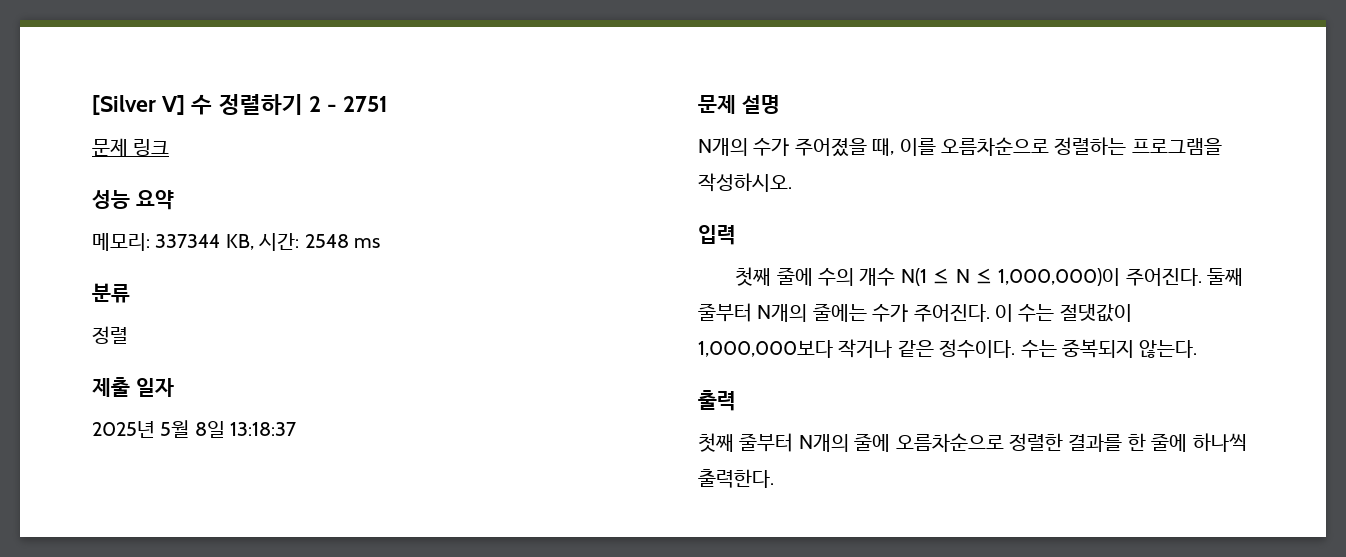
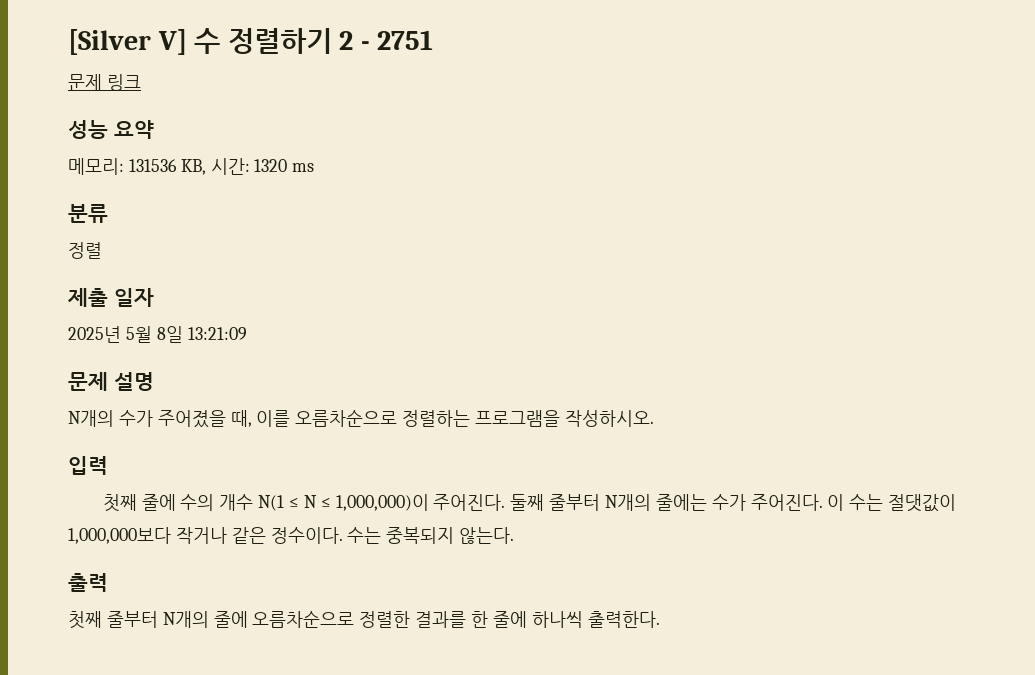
- 메모리: 337344 KB, 시간: 2548 ms
+ 메모리: 131536 KB, 시간: 1320 ms
- 2025년 5월 8일 13:18:37
+ 2025년 5월 8일 13:21:09

